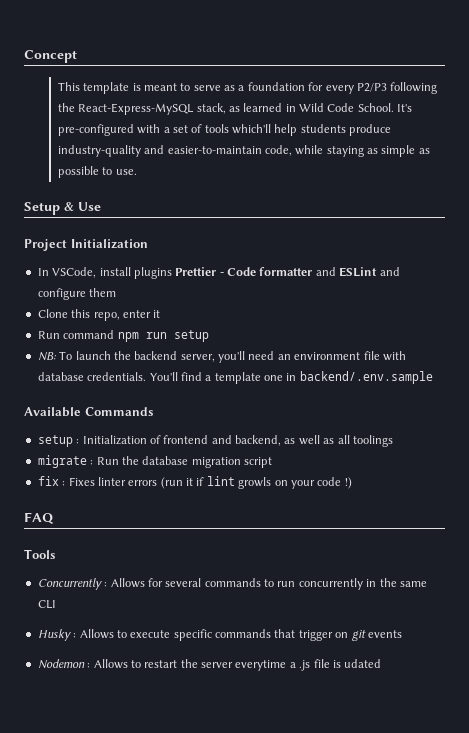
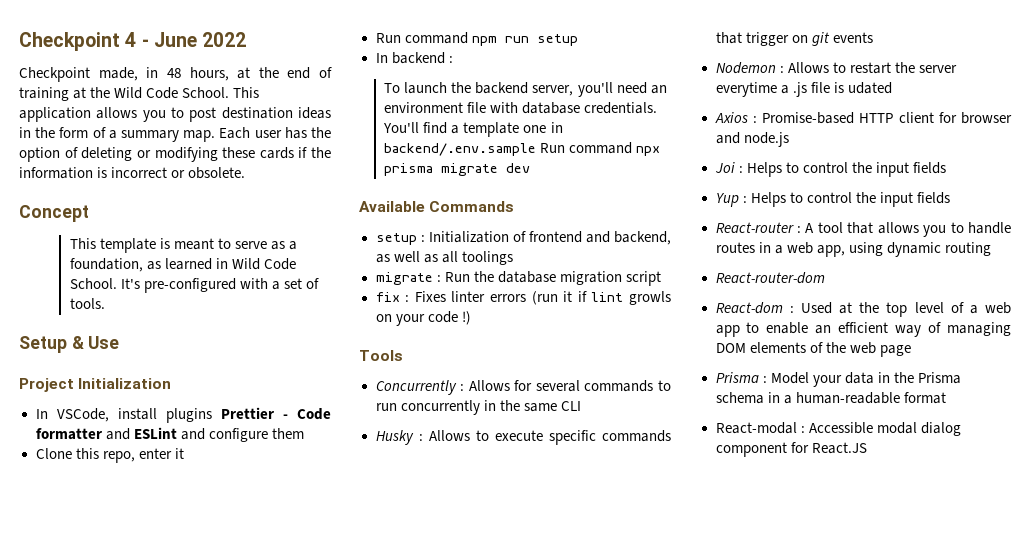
+ Checkpoint 4 - June 2022
+ Checkpoint made, in 48 hours, at the end of training at the Wild Code School. This application allows you to post destination ideas in the form of a summary map. Each user has the option of deleting or modifying these cards if the information is incorrect or obsolete.
- This template is meant to serve as a foundation for every P2/P3 following the React-Express-MySQL stack, as learned in Wild Code School.
+ This template is meant to serve as a foundation, as learned in Wild Code School.
- It's pre-configured with a set of tools which'll help students produce industry-quality and easier-to-maintain code, while staying as simple as possible to use.
+ It's pre-configured with a set of tools.
- NB: To launch the backend server, you'll need an environment file with database credentials.
+ In backend :
+ To launch the backend server, you'll need an environment file with database credentials.
- You'll find a template one in backend/.env.sample
+ You'll find a template one in backend/.env.sample Run command npx prisma migrate dev
- FAQ
+ Axios : Promise-based HTTP client for browser and node.js
+ Joi : Helps to control the input fields
+ Yup : Helps to control the input fields
+ React-router : A tool that allows you to handle routes in a web app, using dynamic routing
+ React-router-dom
+ React-dom : Used at the top level of a web app to enable an efficient way of managing DOM elements of the web page
+ Prisma : Model your data in the Prisma schema in a human-readable format
+ React-modal : Accessible modal dialog component for React.JS

